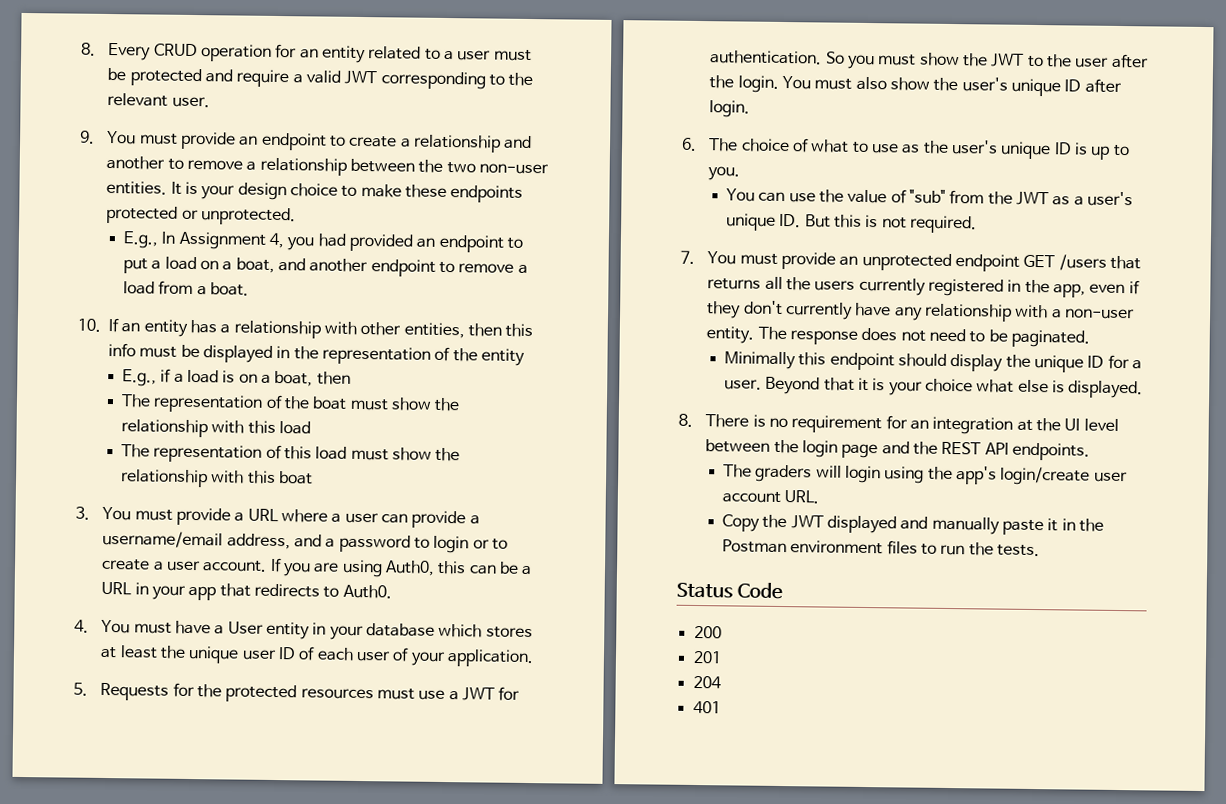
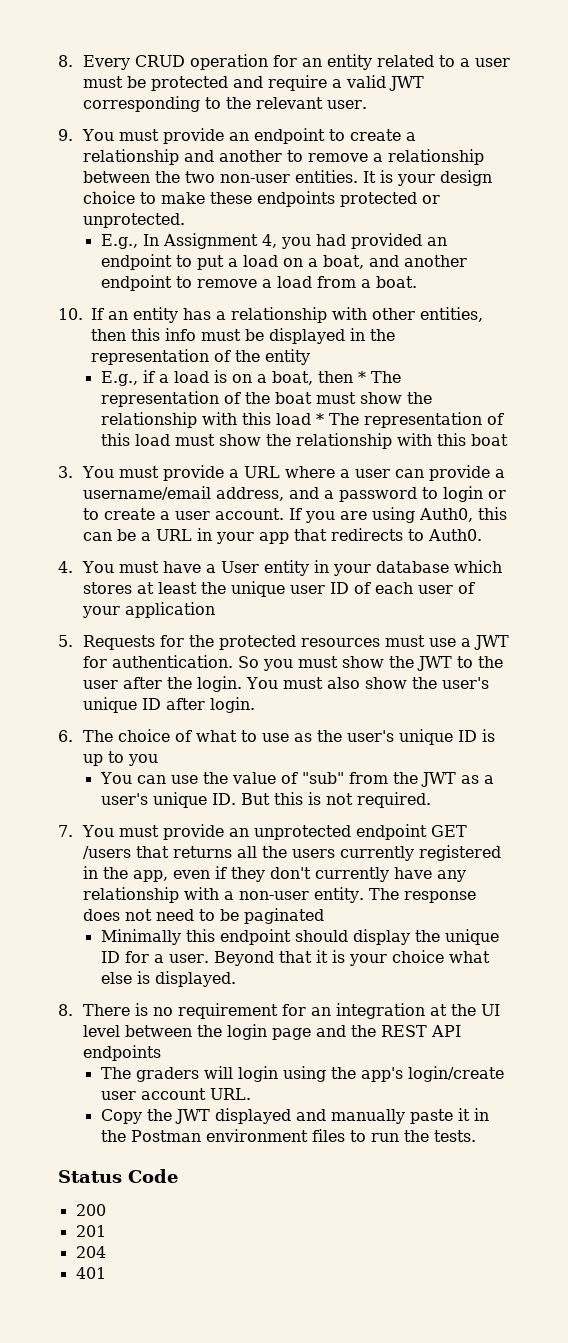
- E.g., if a load is on a boat, then
- The representation of the boat must show the relationship with this load
- The representation of this load must show the relationship with this boat
+ E.g., if a load is on a boat, then * The representation of the boat must show the relationship with this load * The representation of this load must show the relationship with this boat
- 4. You must have a User entity in your database which stores at least the unique user ID of each user of your application.
+ 4. You must have a User entity in your database which stores at least the unique user ID of each user of your application
- 6. The choice of what to use as the user's unique ID is up to you.
+ 6. The choice of what to use as the user's unique ID is up to you
- The response does not need to be paginated.
+ The response does not need to be paginated
- 8. There is no requirement for an integration at the UI level between the login page and the REST API endpoints.
+ 8. There is no requirement for an integration at the UI level between the login page and the REST API endpoints

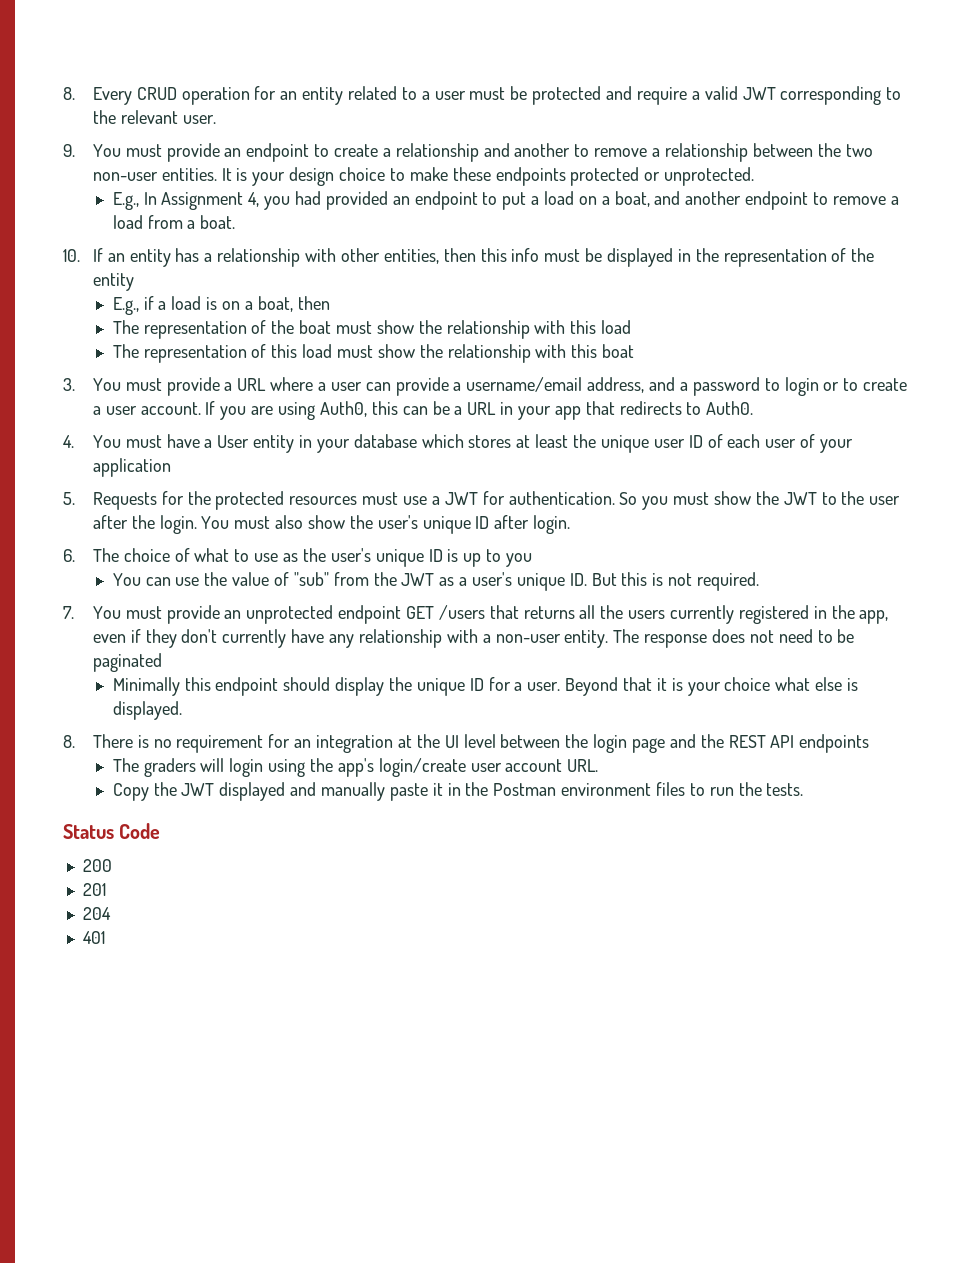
- E.g., if a load is on a boat, then * The representation of the boat must show the relationship with this load * The representation of this load must show the relationship with this boat
+ E.g., if a load is on a boat, then
+ The representation of the boat must show the relationship with this load
+ The representation of this load must show the relationship with this boat

